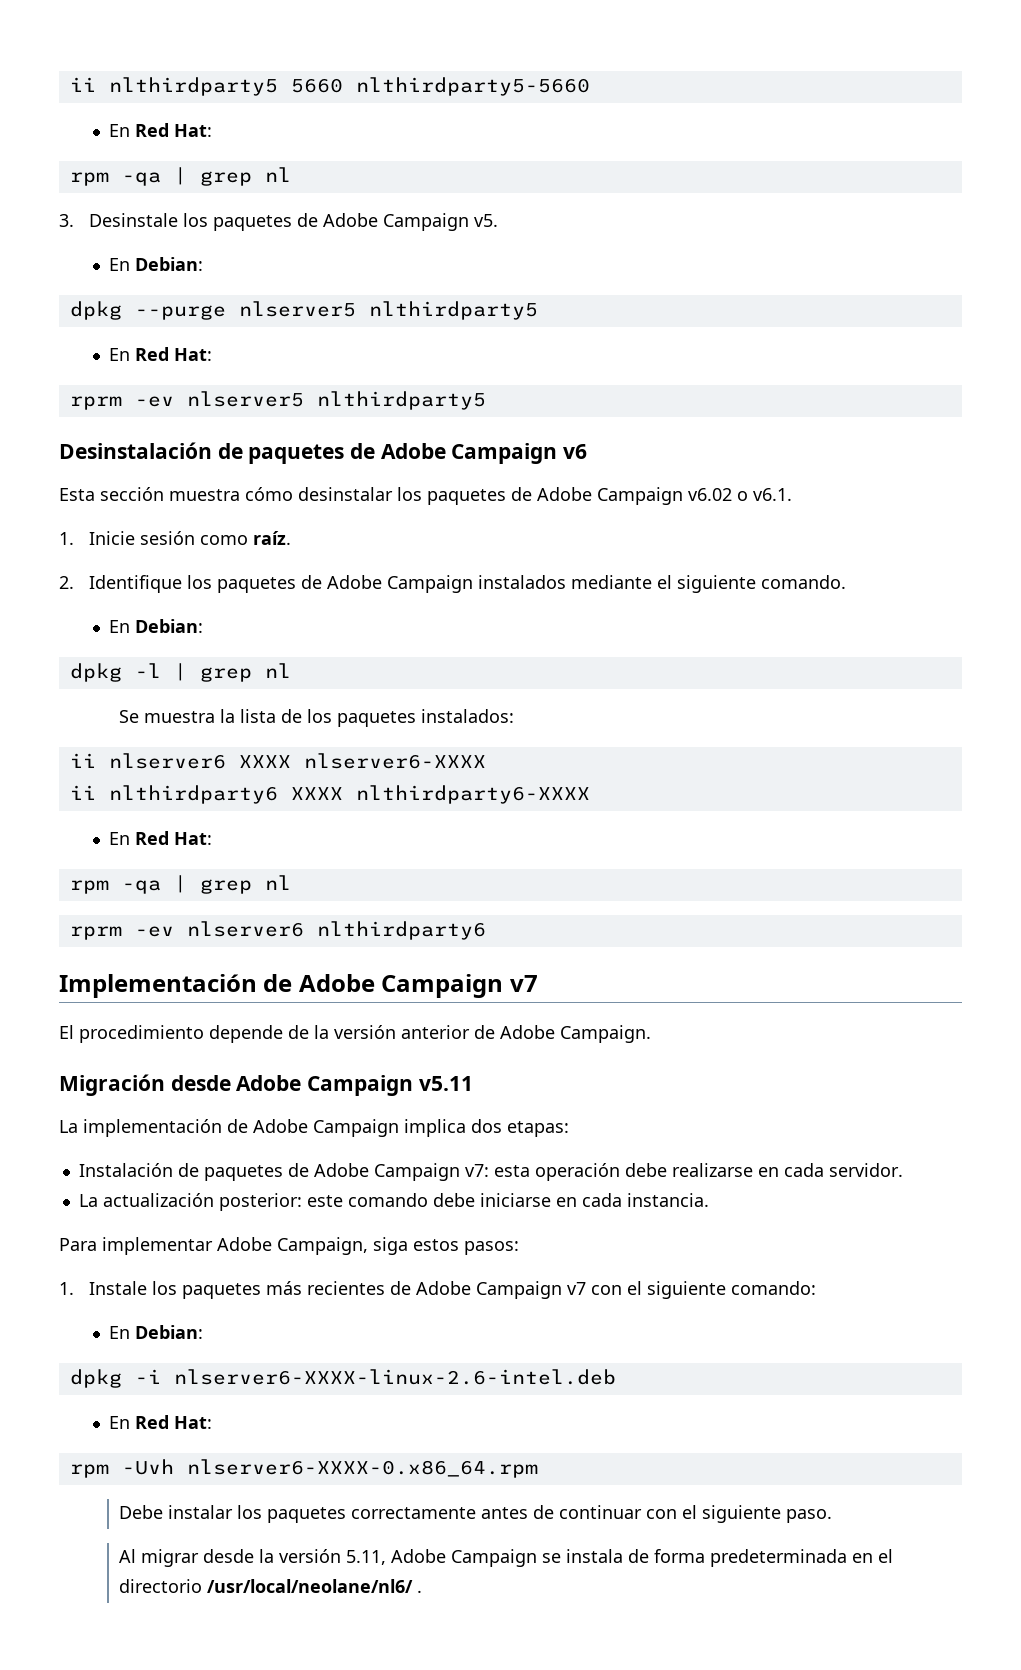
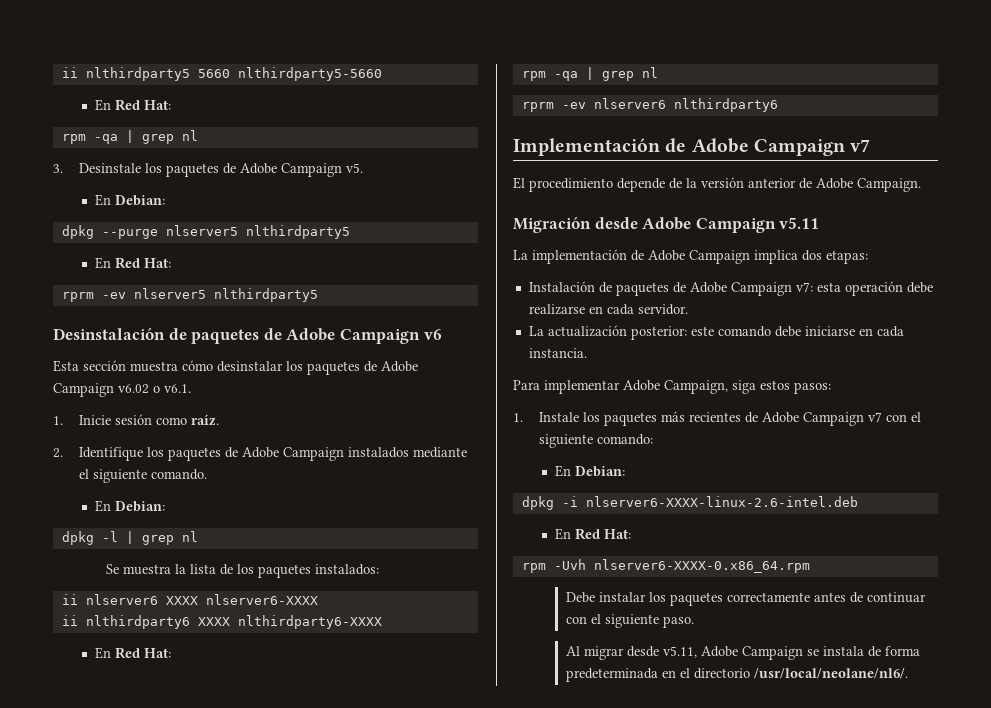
- Al migrar desde la versión 5.11, Adobe Campaign se instala de forma predeterminada en el directorio /usr/local/neolane/nl6/ .
+ Al migrar desde v5.11, Adobe Campaign se instala de forma predeterminada en el directorio /usr/local/neolane/nl6/.

